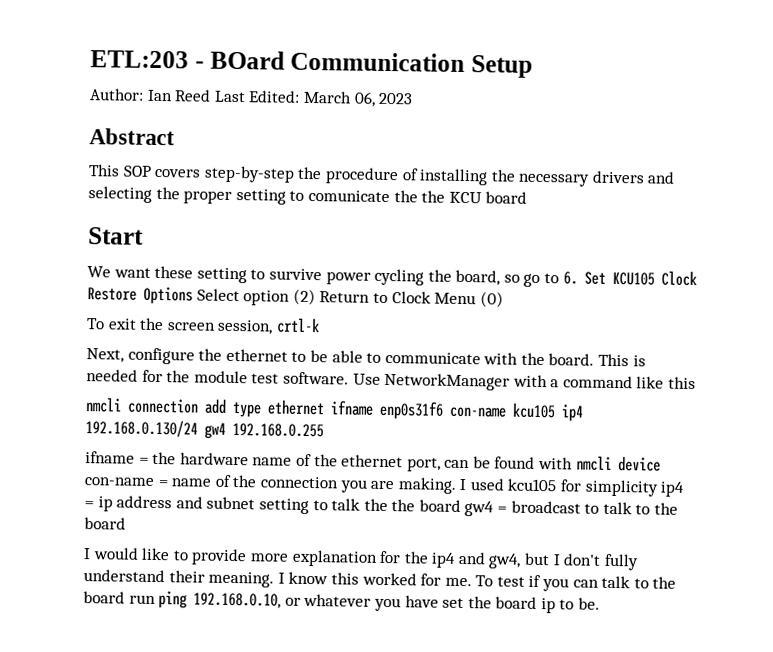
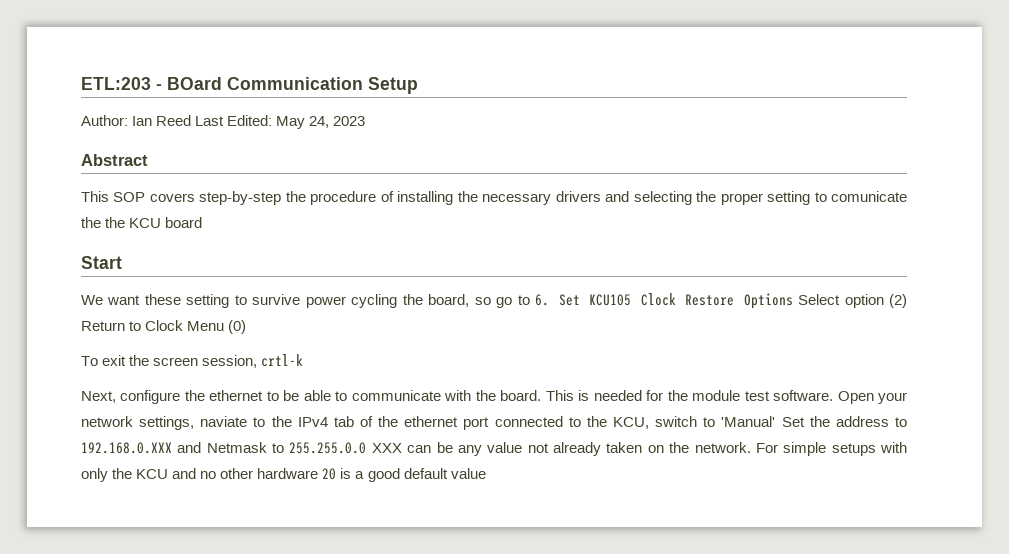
- Author: Ian Reed Last Edited: March 06, 2023
+ Author: Ian Reed Last Edited: May 24, 2023
- Use NetworkManager with a command like this
- nmcli connection add type ethernet ifname enp0s31f6 con-name kcu105 ip4 192.168.0.130/24 gw4 192.168.0.255
- ifname = the hardware name of the ethernet port, can be found with nmcli device con-name = name of the connection you are making. I used kcu105 for simplicity ip4 = ip address and subnet setting to talk the the board gw4 = broadcast to talk to the board
- I would like to provide more explanation for the ip4 and gw4, but I don't fully understand their meaning. I know this worked for me. To test if you can talk to the board run ping 192.168.0.10, or whatever you have set the board ip to be.
+ Open your network settings, naviate to the IPv4 tab of the ethernet port connected to the KCU, switch to 'Manual' Set the address to 192.168.0.XXX and Netmask to 255.255.0.0 XXX can be any value not already taken on the network. For simple setups with only the KCU and no other hardware 20 is a good default value

